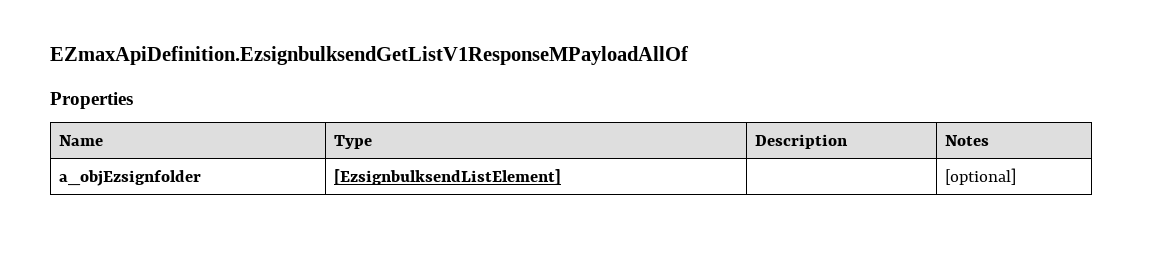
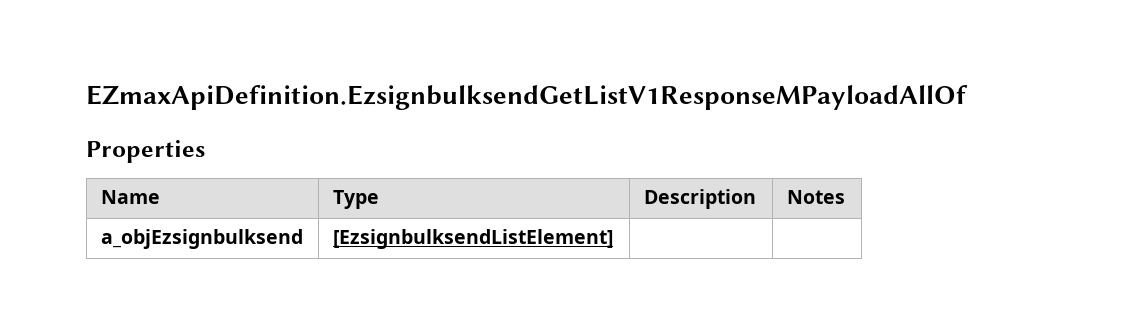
- a_objEzsignfolder | [EzsignbulksendListElement] | | [optional]
+ a_objEzsignbulksend | [EzsignbulksendListElement] | |

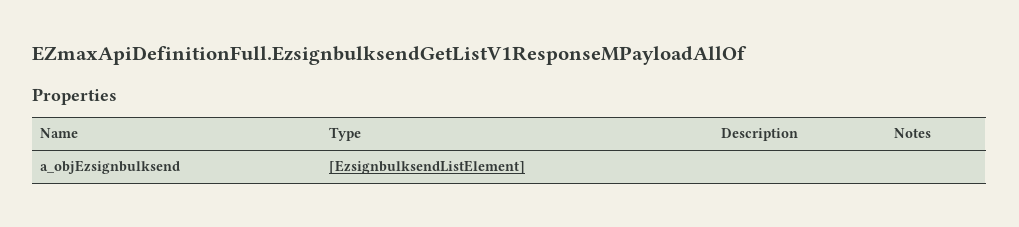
- EZmaxApiDefinition.EzsignbulksendGetListV1ResponseMPayloadAllOf
+ EZmaxApiDefinitionFull.EzsignbulksendGetListV1ResponseMPayloadAllOf

